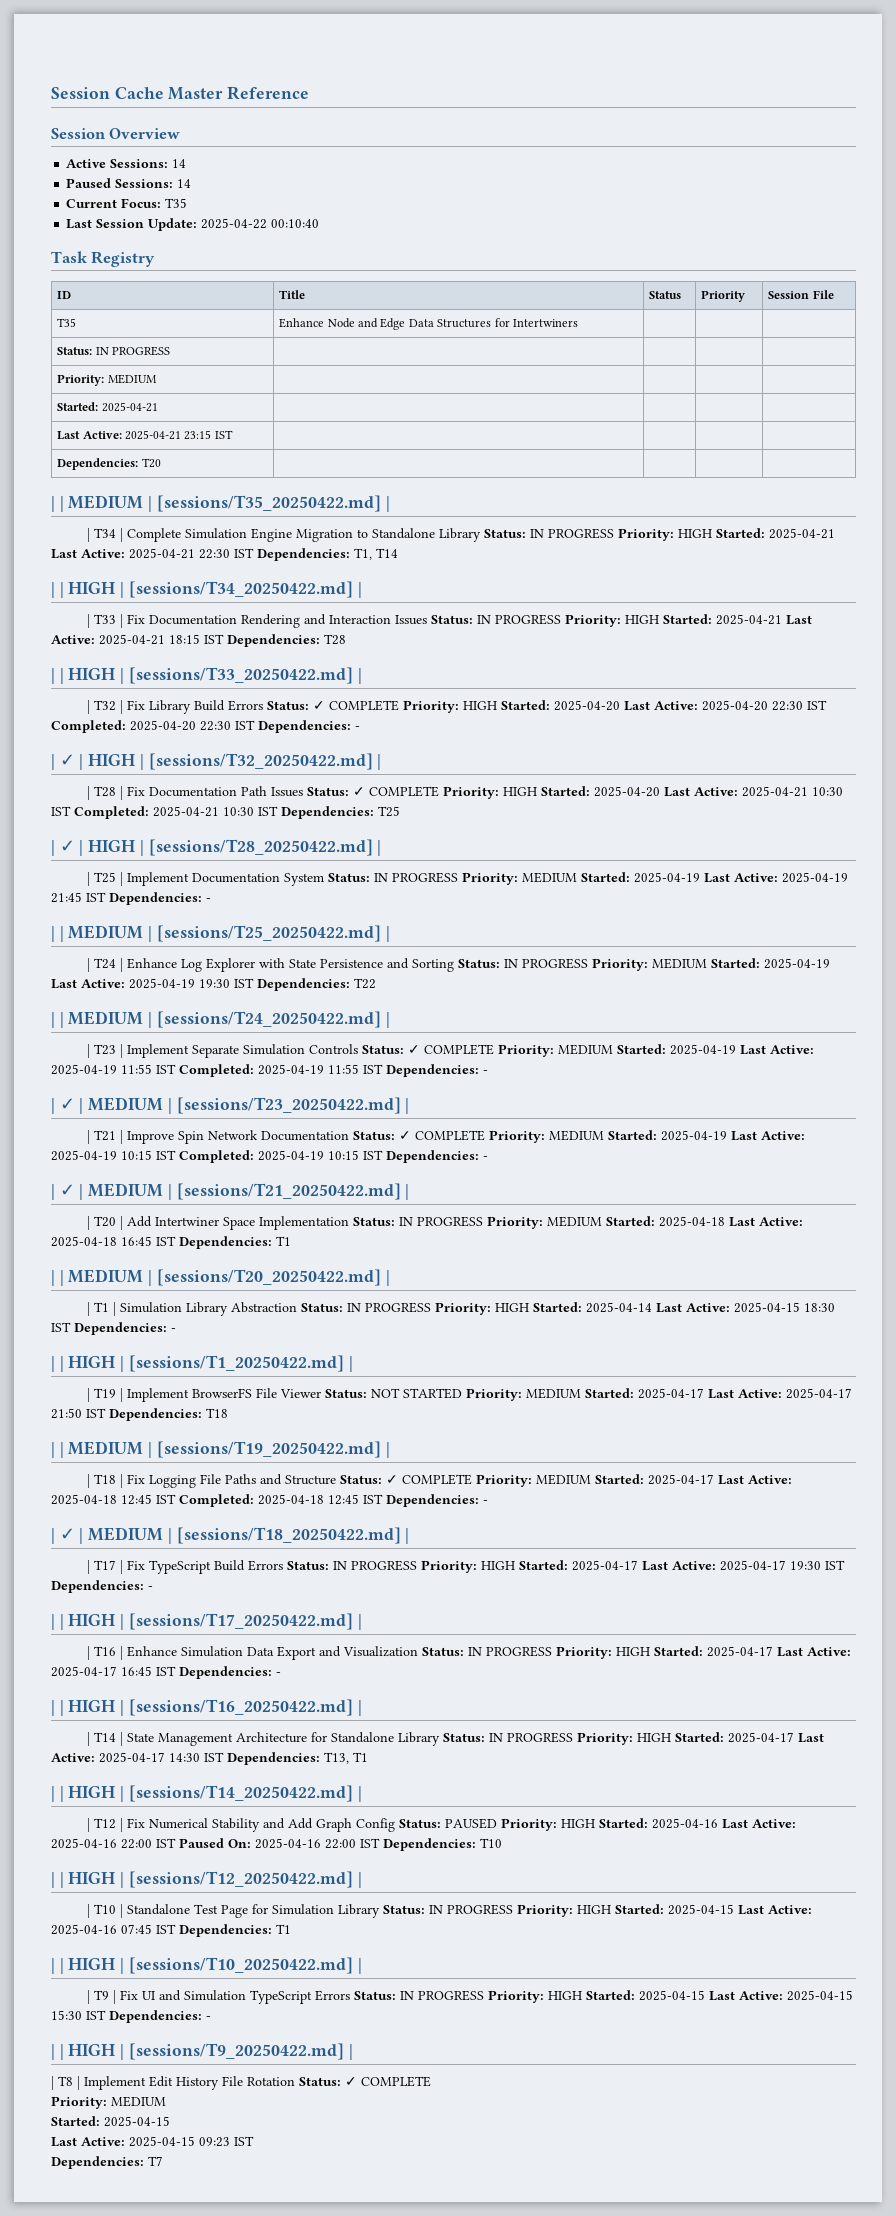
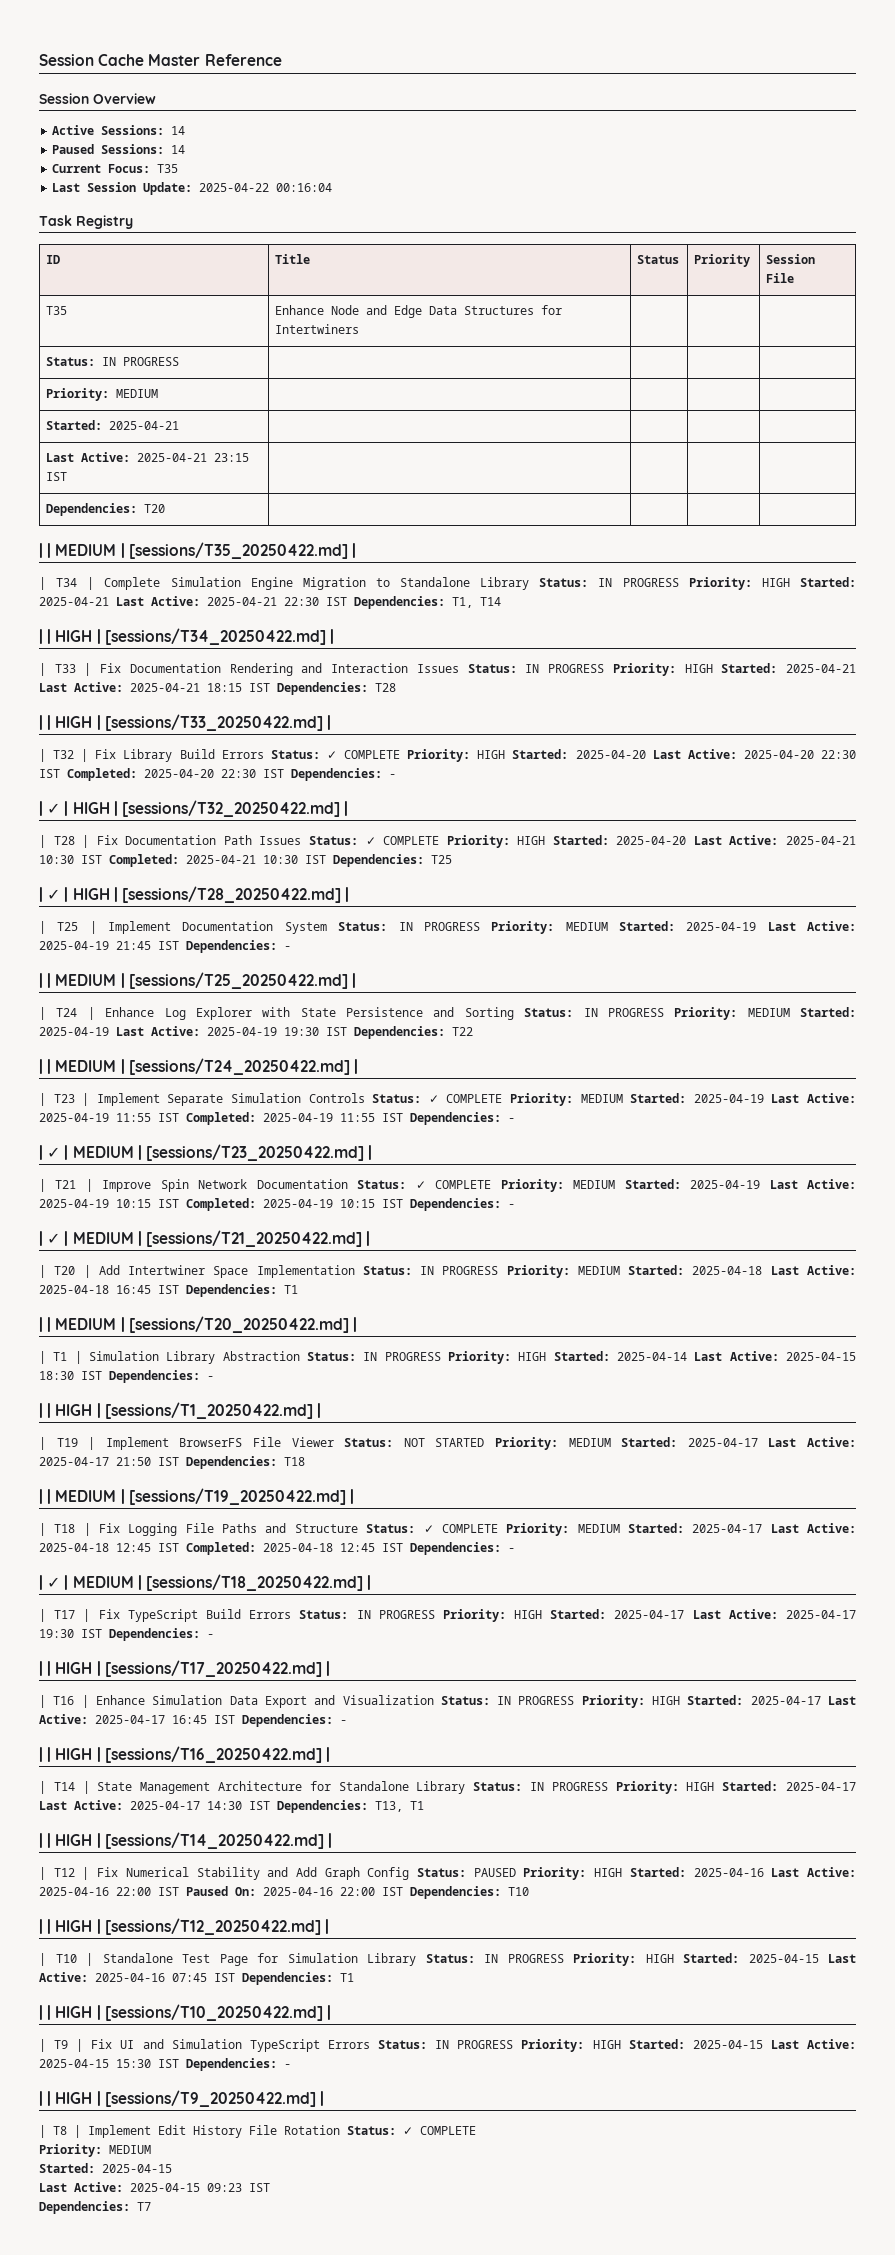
- Last Session Update: 2025-04-22 00:10:40
+ Last Session Update: 2025-04-22 00:16:04

